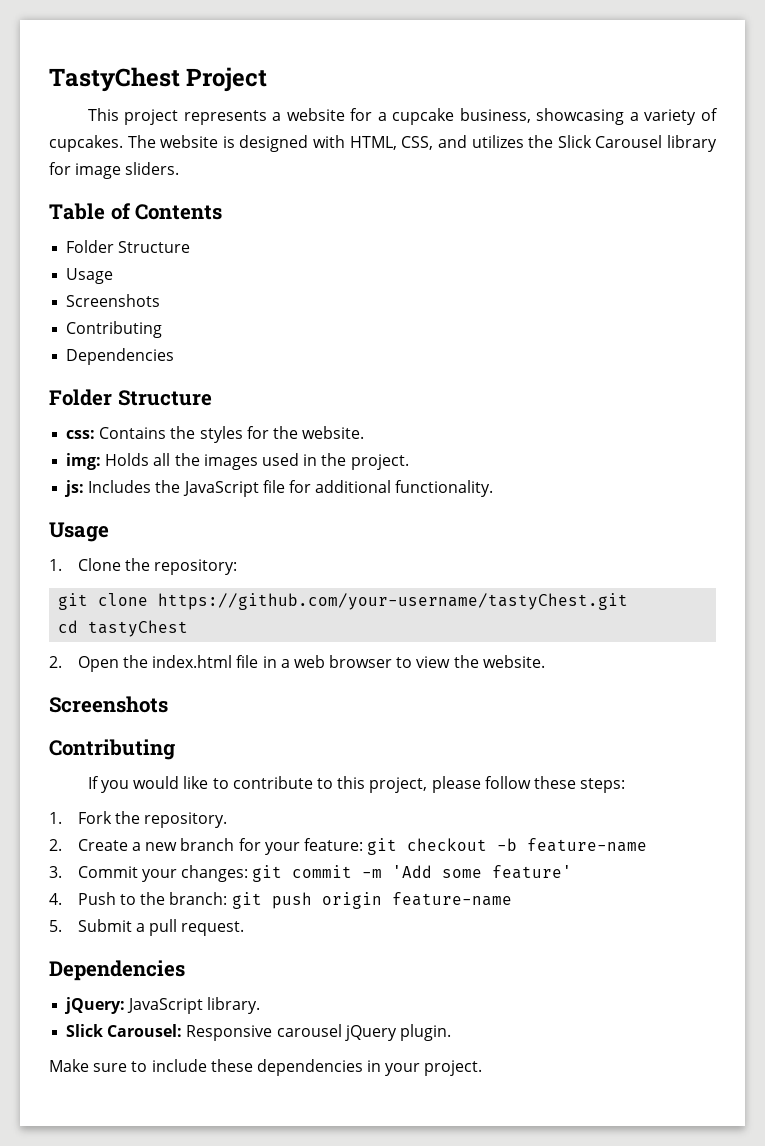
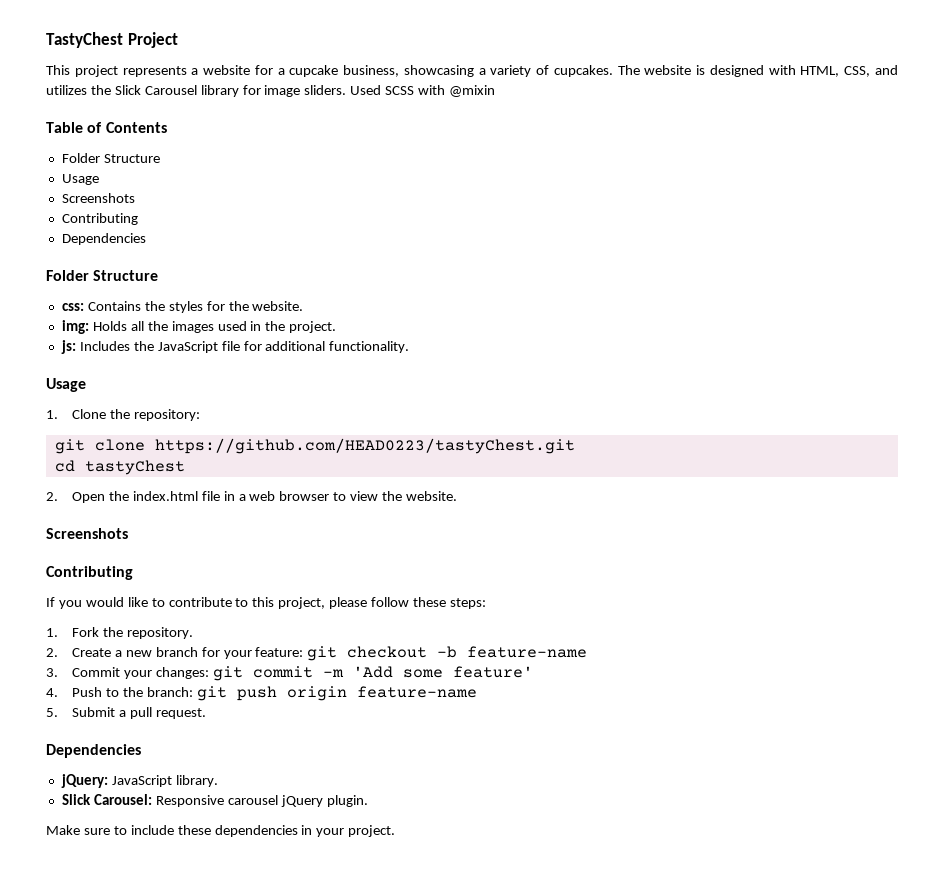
+ Used SCSS with @mixin
- git clone https://github.com/your-username/tastyChest.git
+ git clone https://github.com/HEAD0223/tastyChest.git

